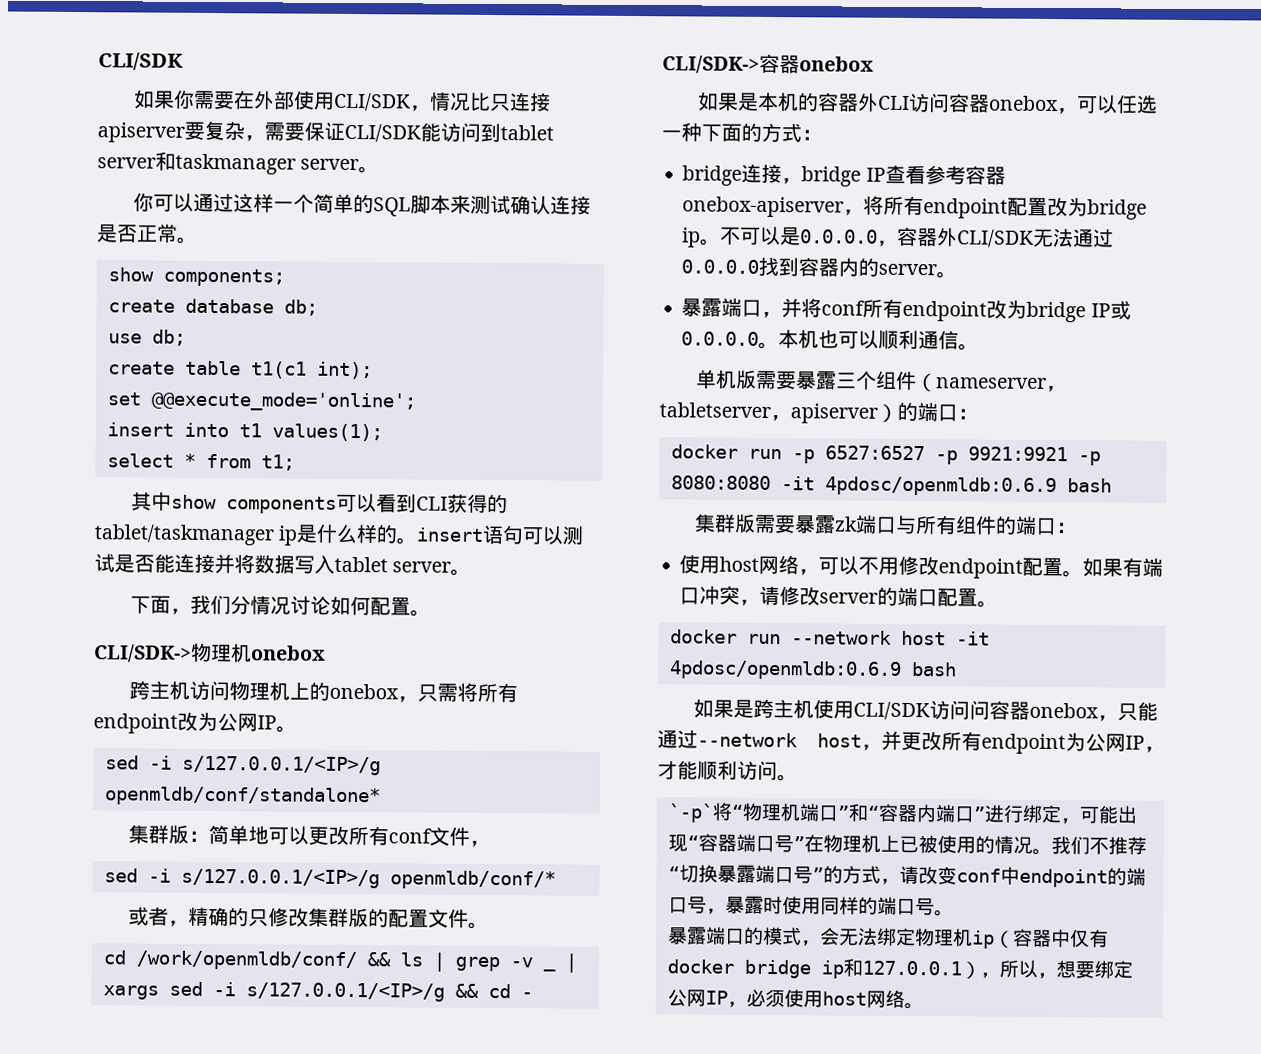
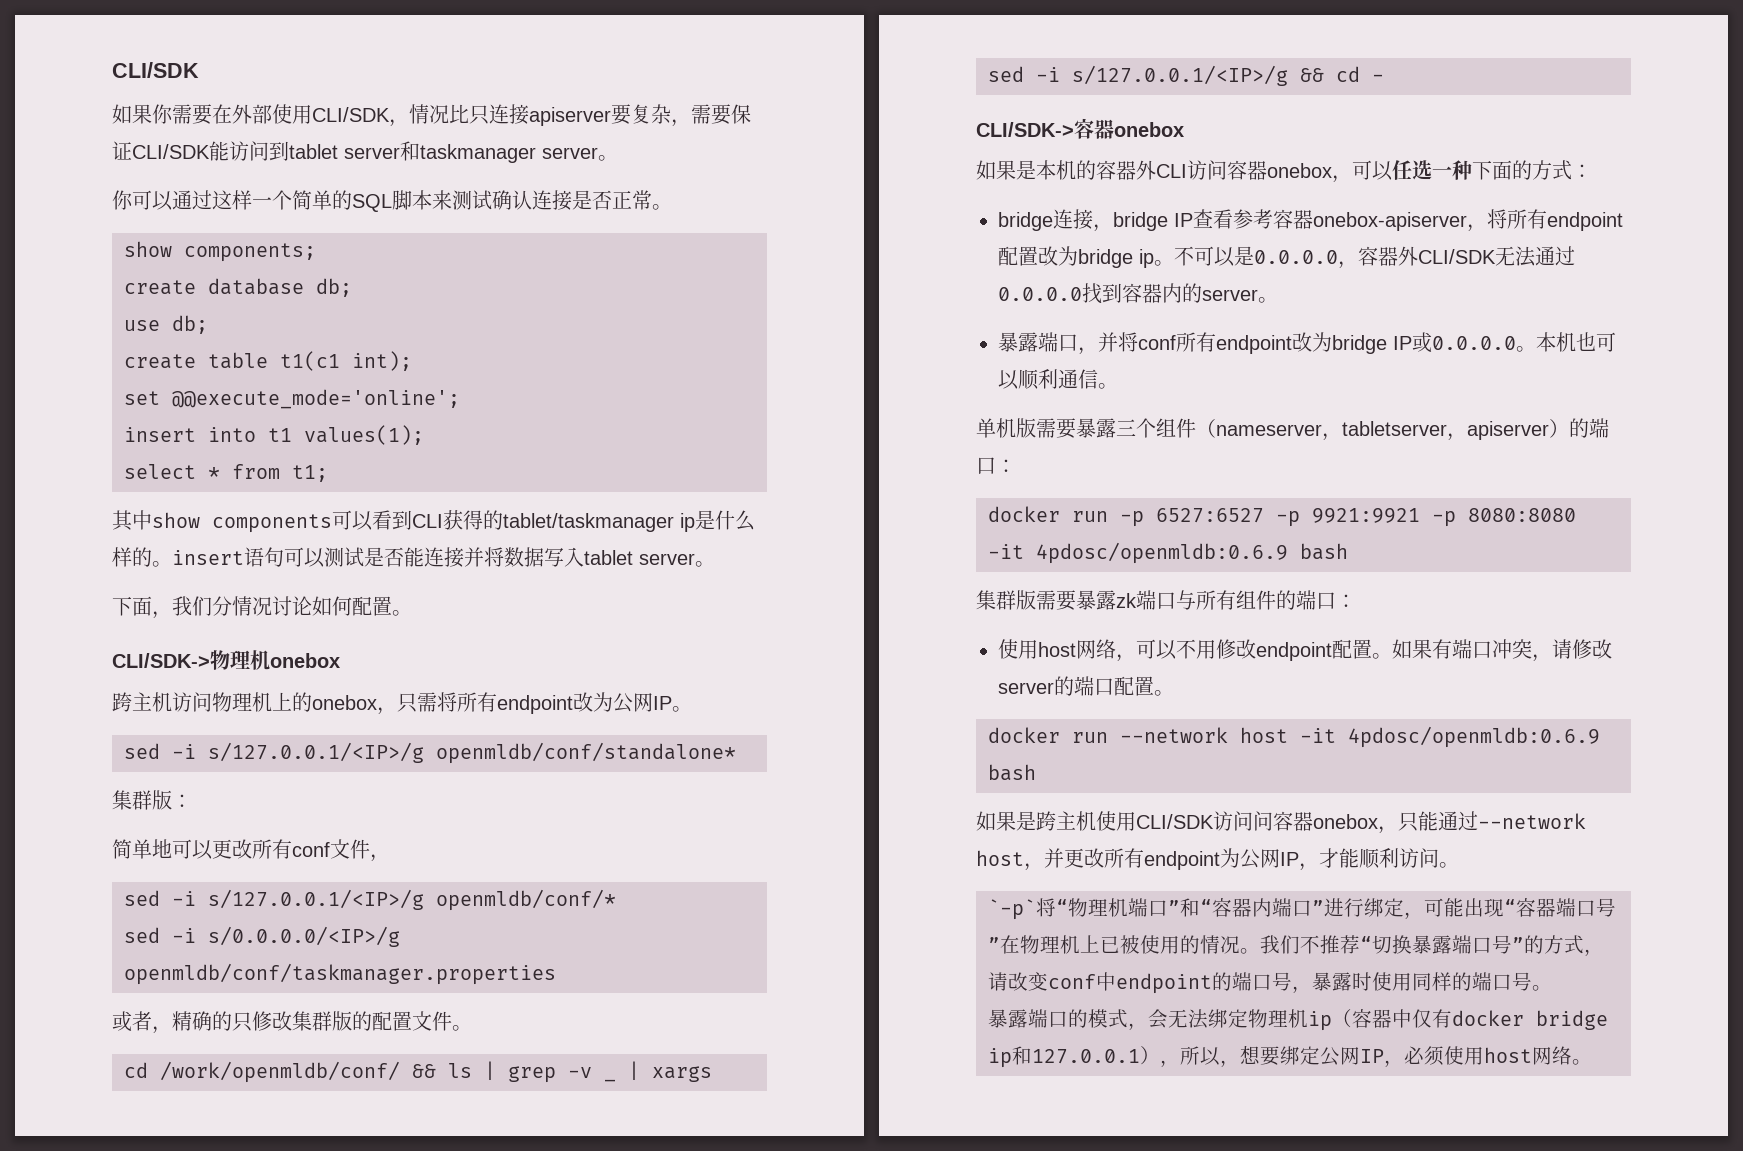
- 集群版：简单地可以更改所有conf文件，
+ 集群版：
+ 简单地可以更改所有conf文件，
+ sed -i s/0.0.0.0/<IP>/g openmldb/conf/taskmanager.properties

